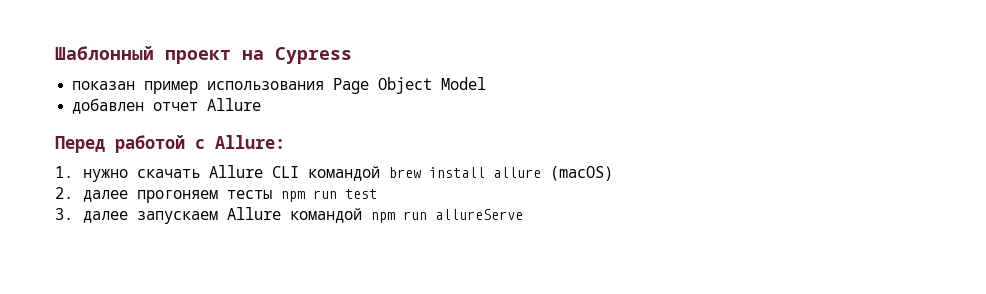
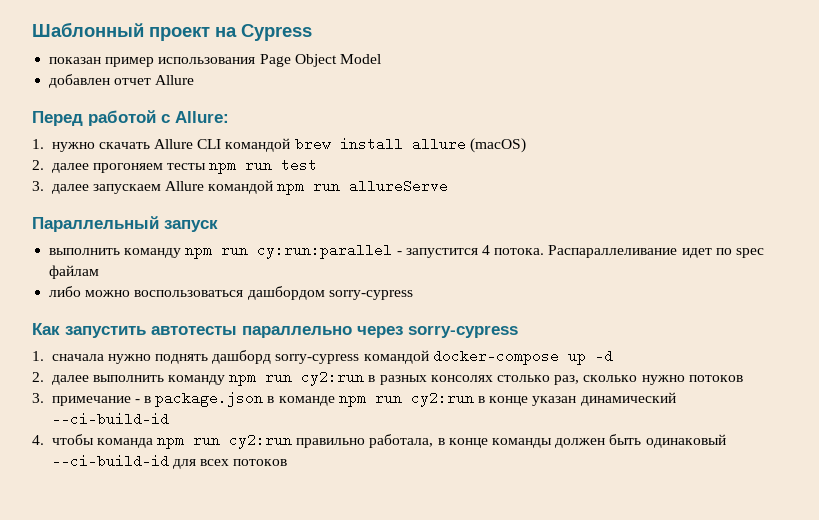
+ Параллельный запуск
+ выполнить команду npm run cy:run:parallel - запустится 4 потока. Распараллеливание идет по spec файлам
+ либо можно воспользоваться дашбордом sorry-cypress
+ Как запустить автотесты параллельно через sorry-cypress
+ 1. сначала нужно поднять дашборд sorry-cypress командой docker-compose up -d
+ 2. далее выполнить команду npm run cy2:run в разных консолях столько раз, сколько нужно потоков
+ 3. примечание - в package.json в команде npm run cy2:run в конце указан динамический --ci-build-id
+ 4. чтобы команда npm run cy2:run правильно работала, в конце команды должен быть одинаковый --ci-build-id для всех потоков

